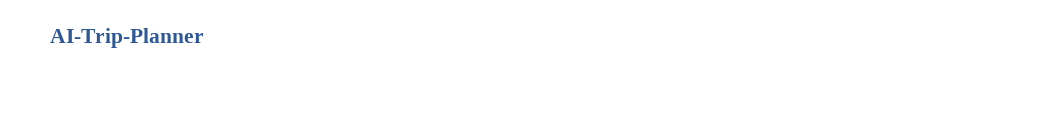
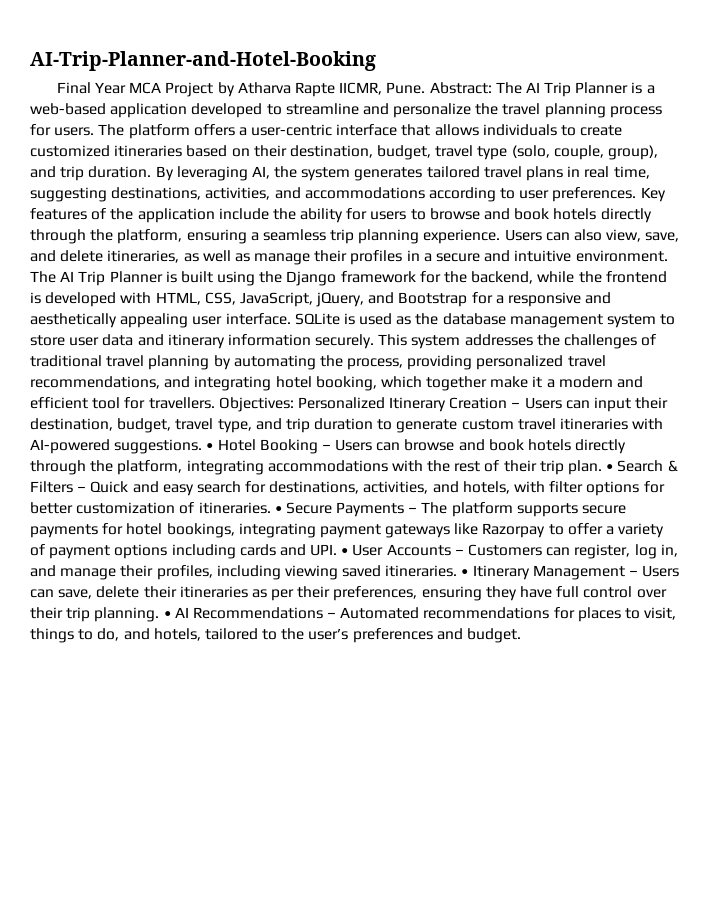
- AI-Trip-Planner
+ AI-Trip-Planner-and-Hotel-Booking
+ Final Year MCA Project by Atharva Rapte IICMR, Pune. Abstract: The AI Trip Planner is a web-based application developed to streamline and personalize the travel planning process for users. The platform offers a user-centric interface that allows individuals to create customized itineraries based on their destination, budget, travel type (solo, couple, group), and trip duration. By leveraging AI, the system generates tailored travel plans in real time, suggesting destinations, activities, and accommodations according to user preferences. Key features of the application include the ability for users to browse and book hotels directly through the platform, ensuring a seamless trip planning experience. Users can also view, save, and delete itineraries, as well as manage their profiles in a secure and intuitive environment. The AI Trip Planner is built using the Django framework for the backend, while the frontend is developed with HTML, CSS, JavaScript, jQuery, and Bootstrap for a responsive and aesthetically appealing user interface. SQLite is used as the database management system to store user data and itinerary information securely. This system addresses the challenges of traditional travel planning by automating the process, providing personalized travel recommendations, and integrating hotel booking, which together make it a modern and efficient tool for travellers. Objectives: Personalized Itinerary Creation – Users can input their destination, budget, travel type, and trip duration to generate custom travel itineraries with AI-powered suggestions. • Hotel Booking – Users can browse and book hotels directly through the platform, integrating accommodations with the rest of their trip plan. • Search & Filters – Quick and easy search for destinations, activities, and hotels, with filter options for better customization of itineraries. • Secure Payments – The platform supports secure payments for hotel bookings, integrating payment gateways like Razorpay to offer a variety of payment options including cards and UPI. • User Accounts – Customers can register, log in, and manage their profiles, including viewing saved itineraries. • Itinerary Management – Users can save, delete their itineraries as per their preferences, ensuring they have full control over their trip planning. • AI Recommendations – Automated recommendations for places to visit, things to do, and hotels, tailored to the user’s preferences and budget.

